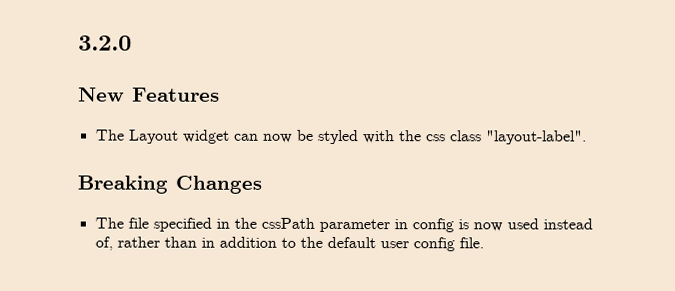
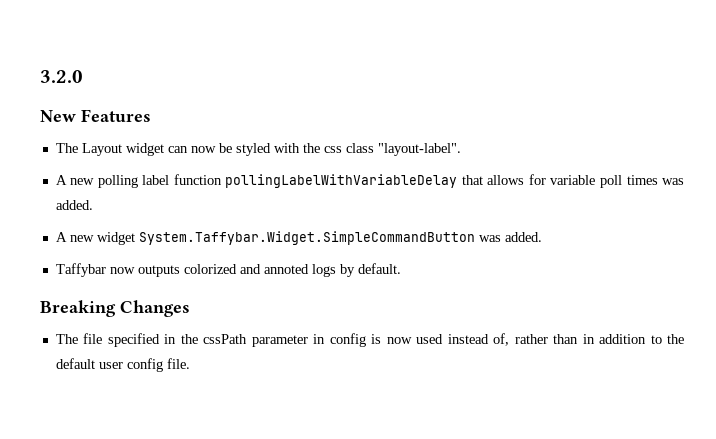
+ A new polling label function pollingLabelWithVariableDelay that allows for variable poll times was added.
+ A new widget System.Taffybar.Widget.SimpleCommandButton was added.
+ Taffybar now outputs colorized and annoted logs by default.

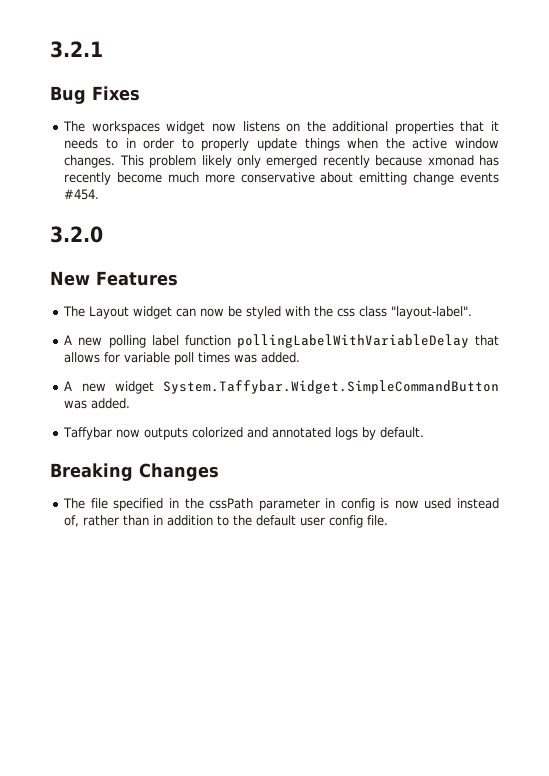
+ 3.2.1
+ Bug Fixes
+ The workspaces widget now listens on the additional properties that it needs to in order to properly update things when the active window changes. This problem likely only emerged recently because xmonad has recently become much more conservative about emitting change events #454.
- Taffybar now outputs colorized and annoted logs by default.
+ Taffybar now outputs colorized and annotated logs by default.

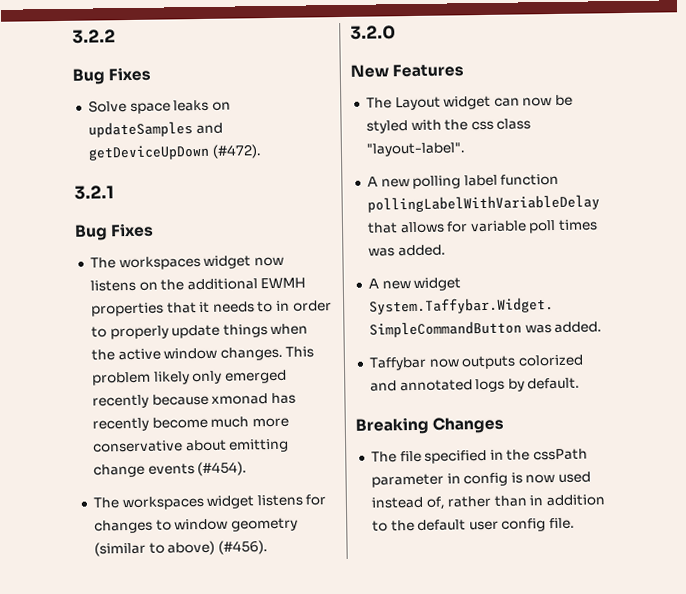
+ 3.2.2
+ Bug Fixes
+ Solve space leaks on updateSamples and getDeviceUpDown (#472).
- The workspaces widget now listens on the additional properties that it needs to in order to properly update things when the active window changes.
+ The workspaces widget now listens on the additional EWMH properties that it needs to in order to properly update things when the active window changes.
- This problem likely only emerged recently because xmonad has recently become much more conservative about emitting change events #454.
+ This problem likely only emerged recently because xmonad has recently become much more conservative about emitting change events (#454).
+ The workspaces widget listens for changes to window geometry (similar to above) (#456).

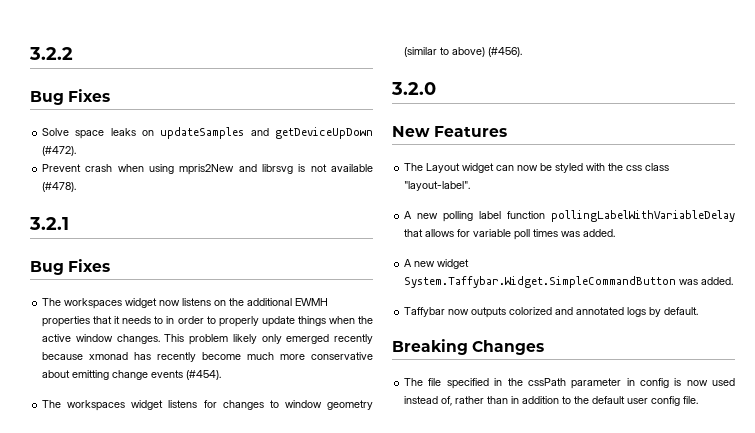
+ Prevent crash when using mpris2New and librsvg is not available (#478).

